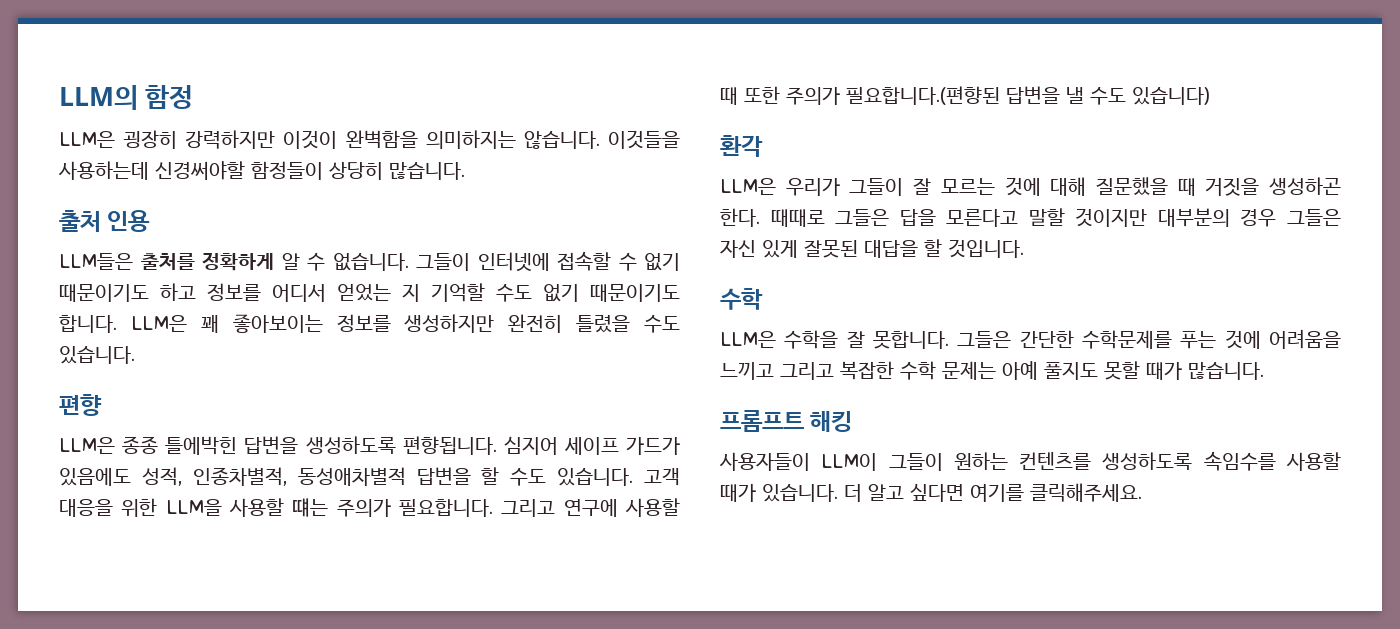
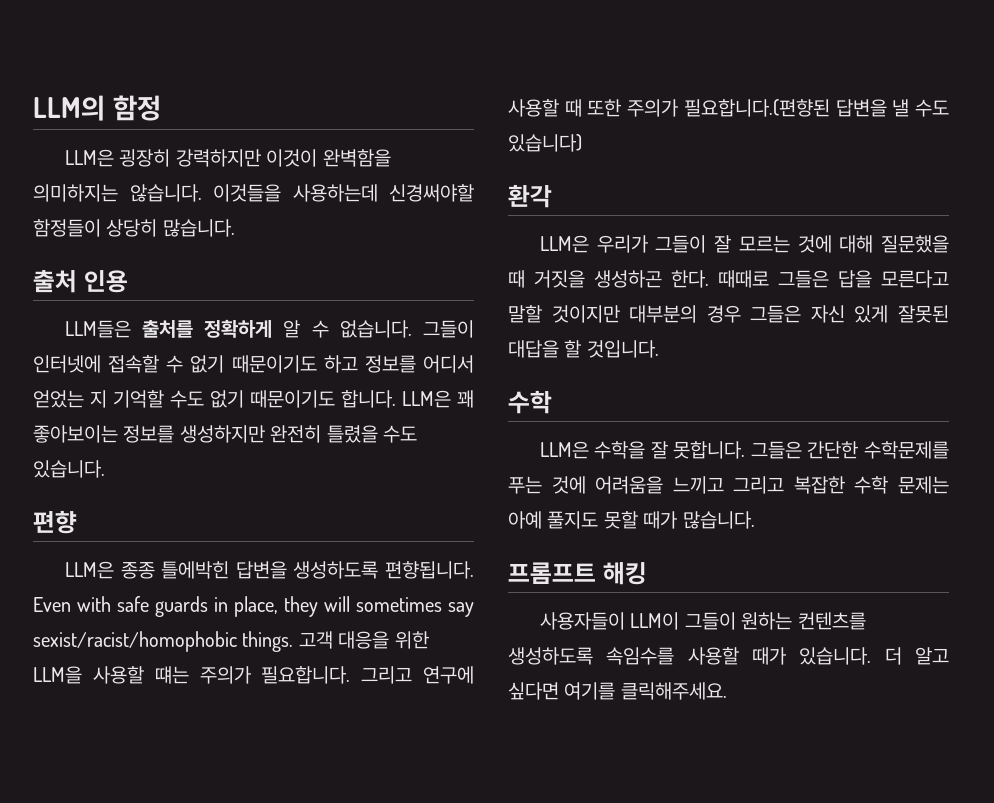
- 심지어 세이프 가드가 있음에도 성적, 인종차별적, 동성애차별적 답변을 할 수도 있습니다.
+ Even with safe guards in place, they will sometimes say sexist/racist/homophobic things.

